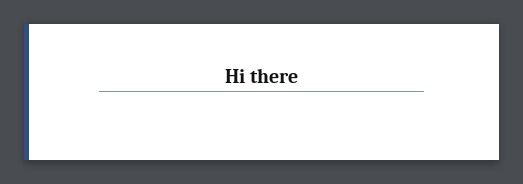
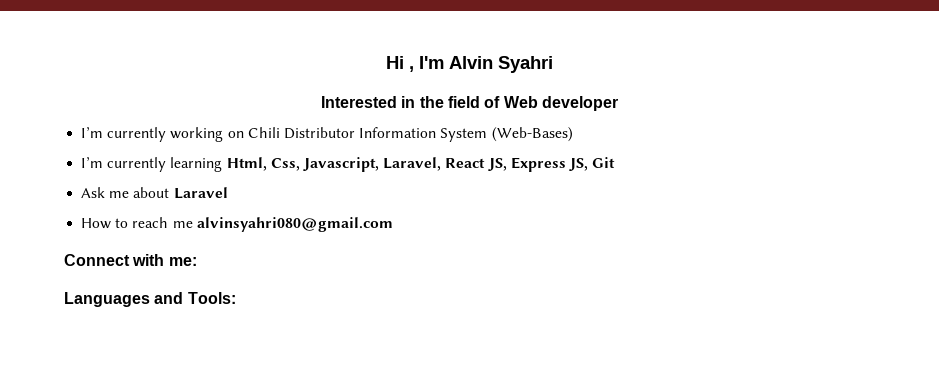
- Hi there
+ Hi , I'm Alvin Syahri
+ Interested in the field of Web developer
+ I’m currently working on Chili Distributor Information System (Web-Bases)
+ I’m currently learning Html, Css, Javascript, Laravel, React JS, Express JS, Git
+ Ask me about Laravel
+ How to reach me alvinsyahri080@gmail.com
+ Connect with me:
+ Languages and Tools:

